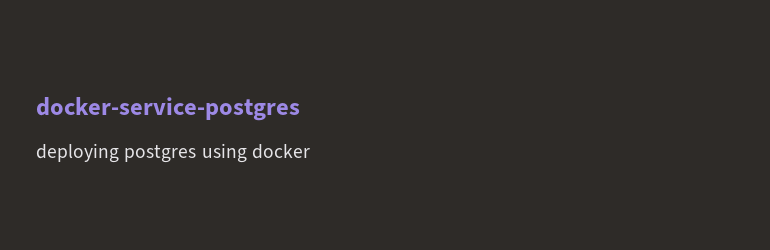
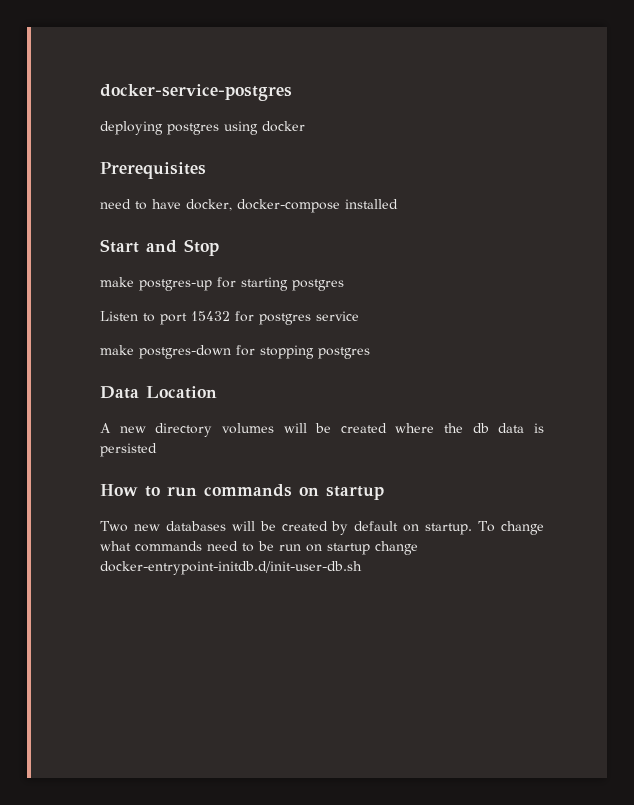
+ Prerequisites
+ need to have docker, docker-compose installed
+ Start and Stop
+ make postgres-up for starting postgres
+ Listen to port 15432 for postgres service
+ make postgres-down for stopping postgres
+ Data Location
+ A new directory volumes will be created where the db data is persisted
+ How to run commands on startup
+ Two new databases will be created by default on startup. To change what commands need to be run on startup change docker-entrypoint-initdb.d/init-user-db.sh

